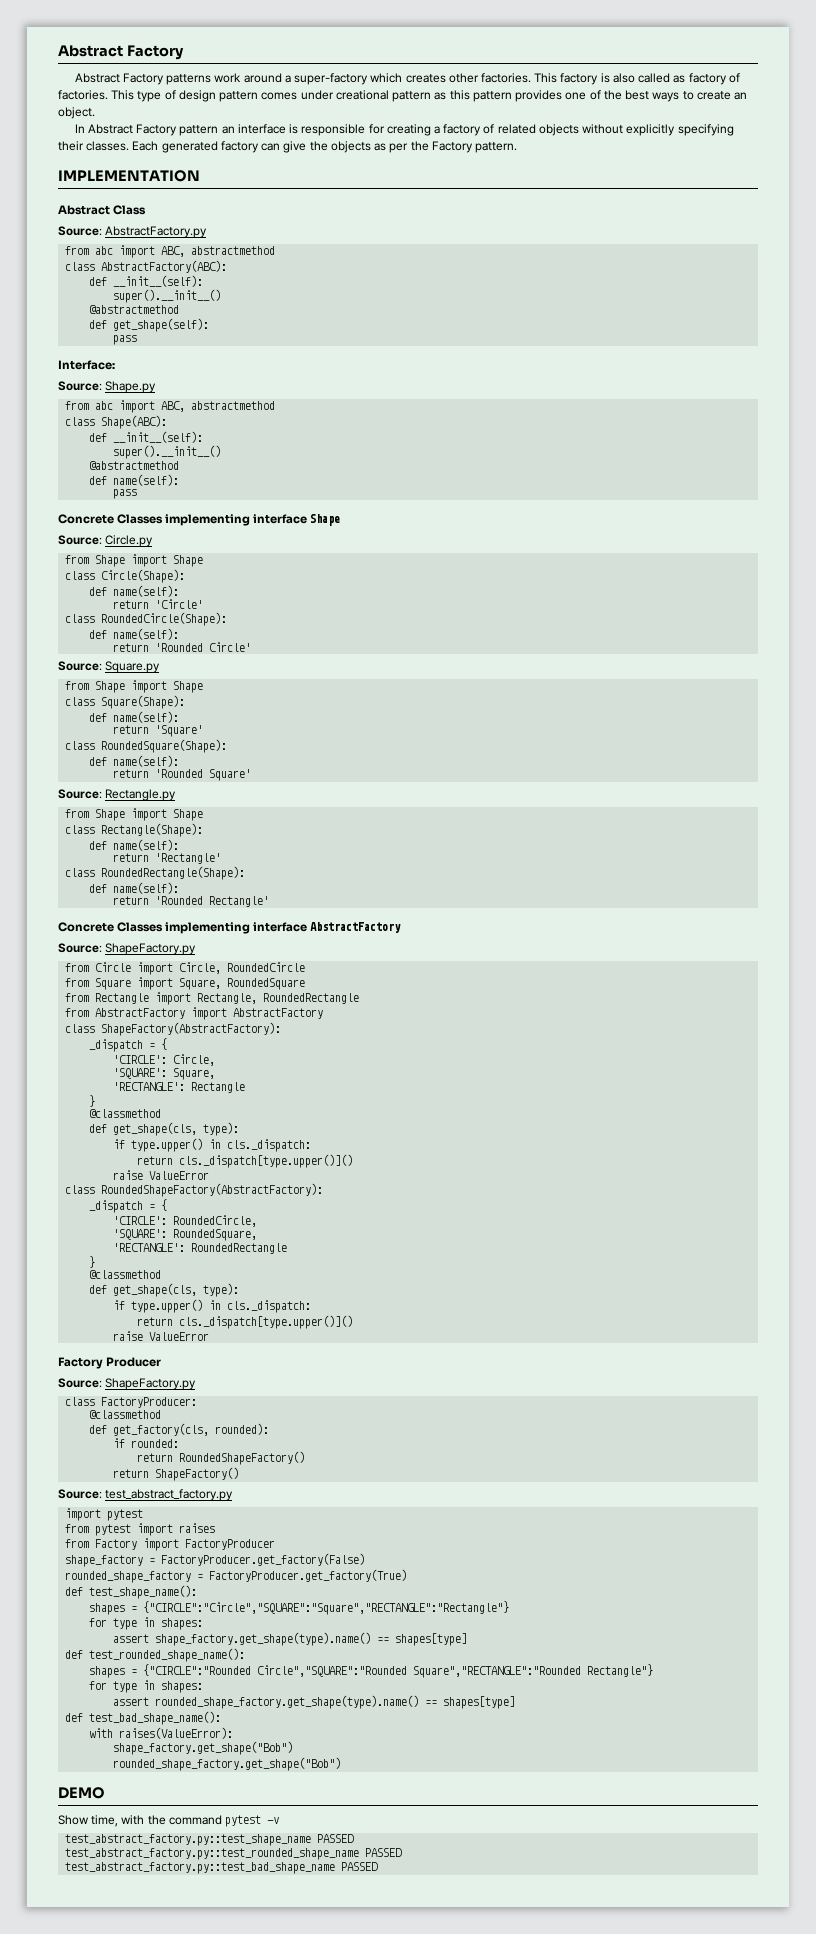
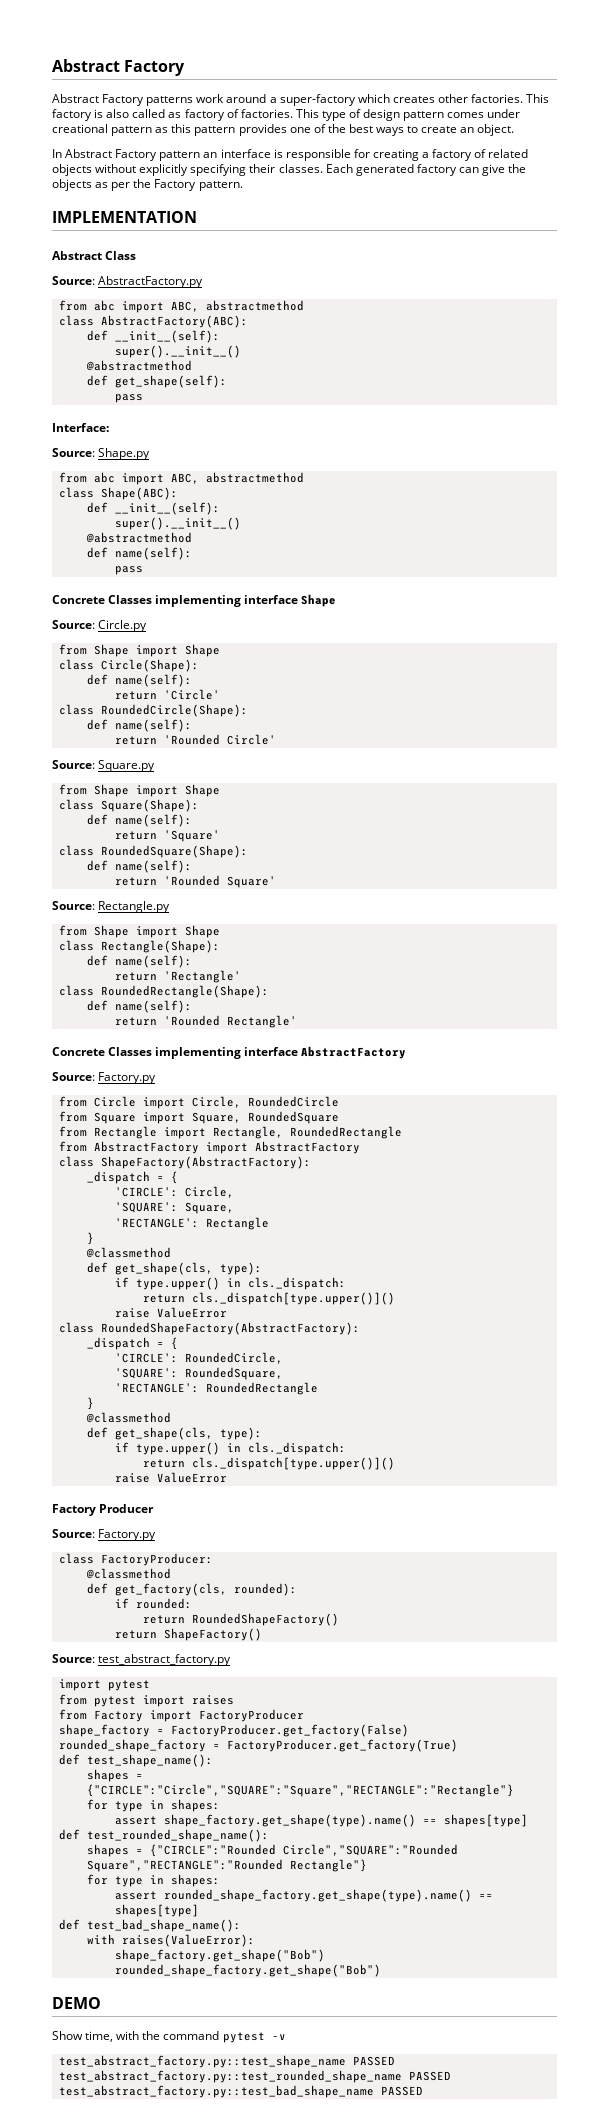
  Concrete Classes implementing interface AbstractFactory
- Source: ShapeFactory.py
+ Source: Factory.py
  Factory Producer
- Source: ShapeFactory.py
+ Source: Factory.py

